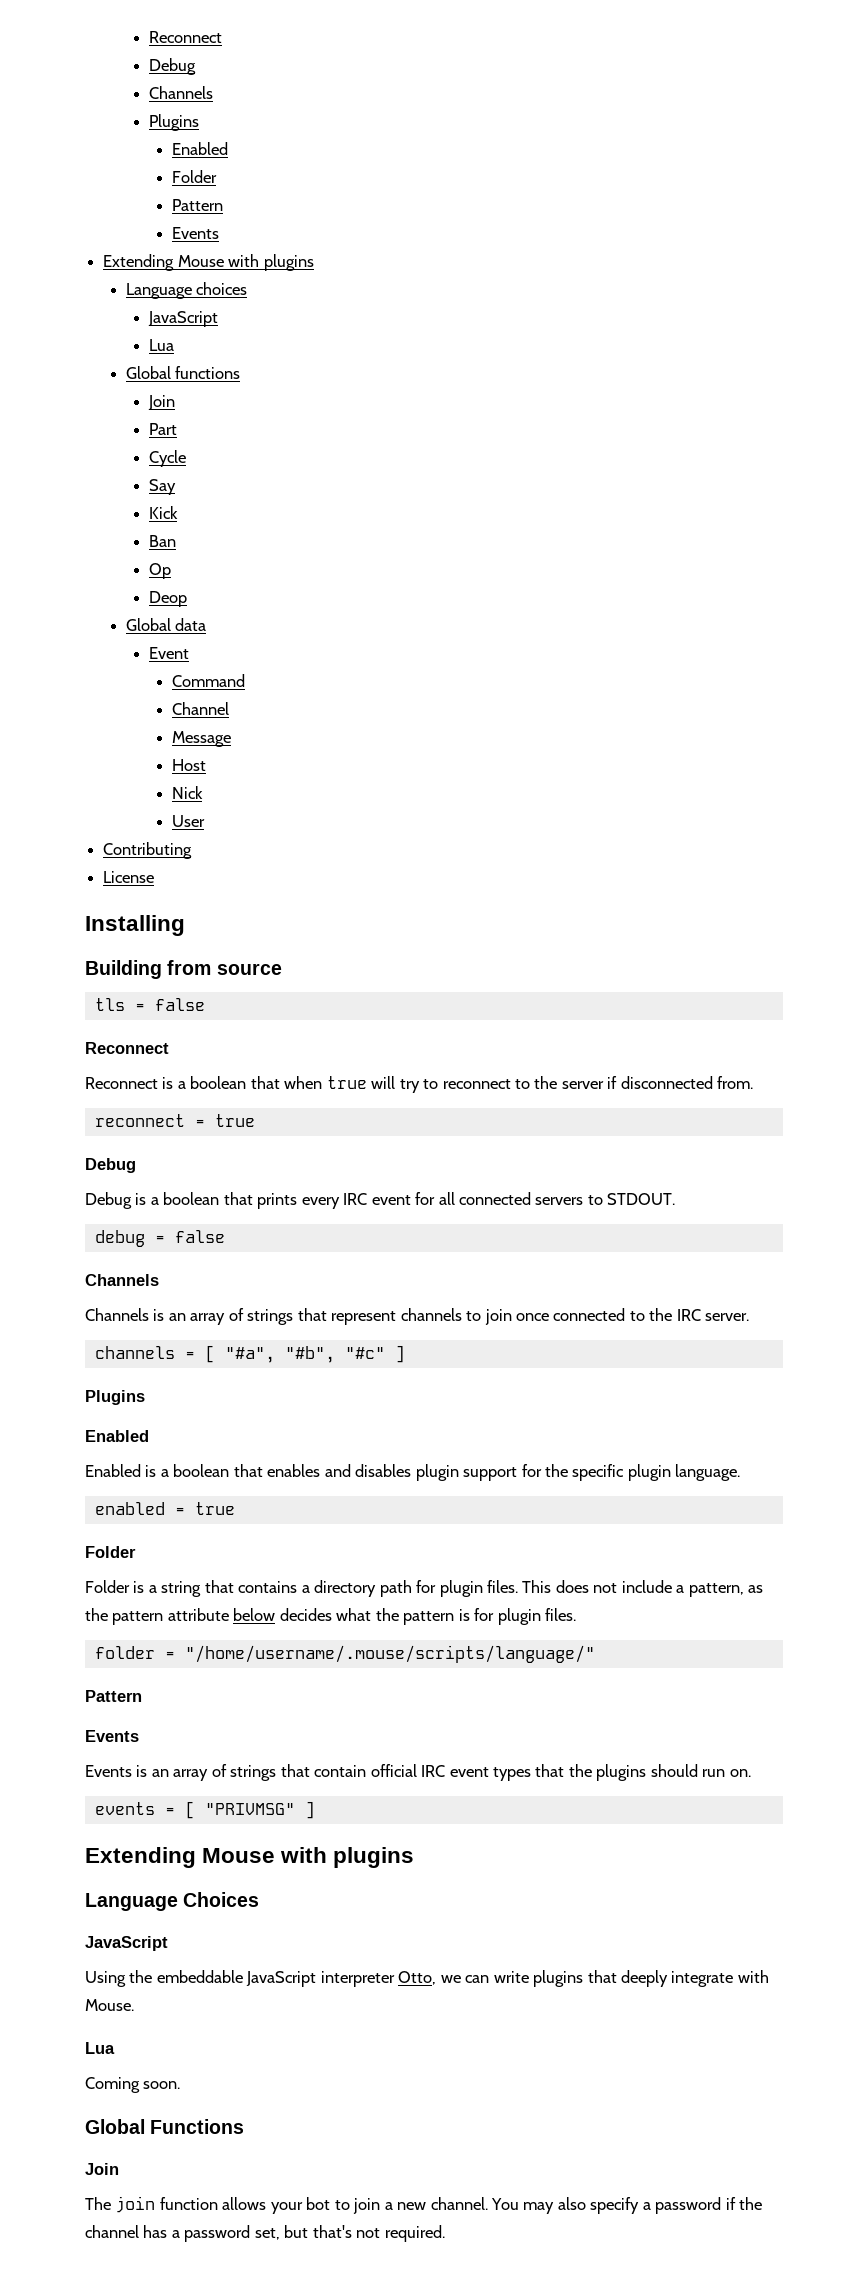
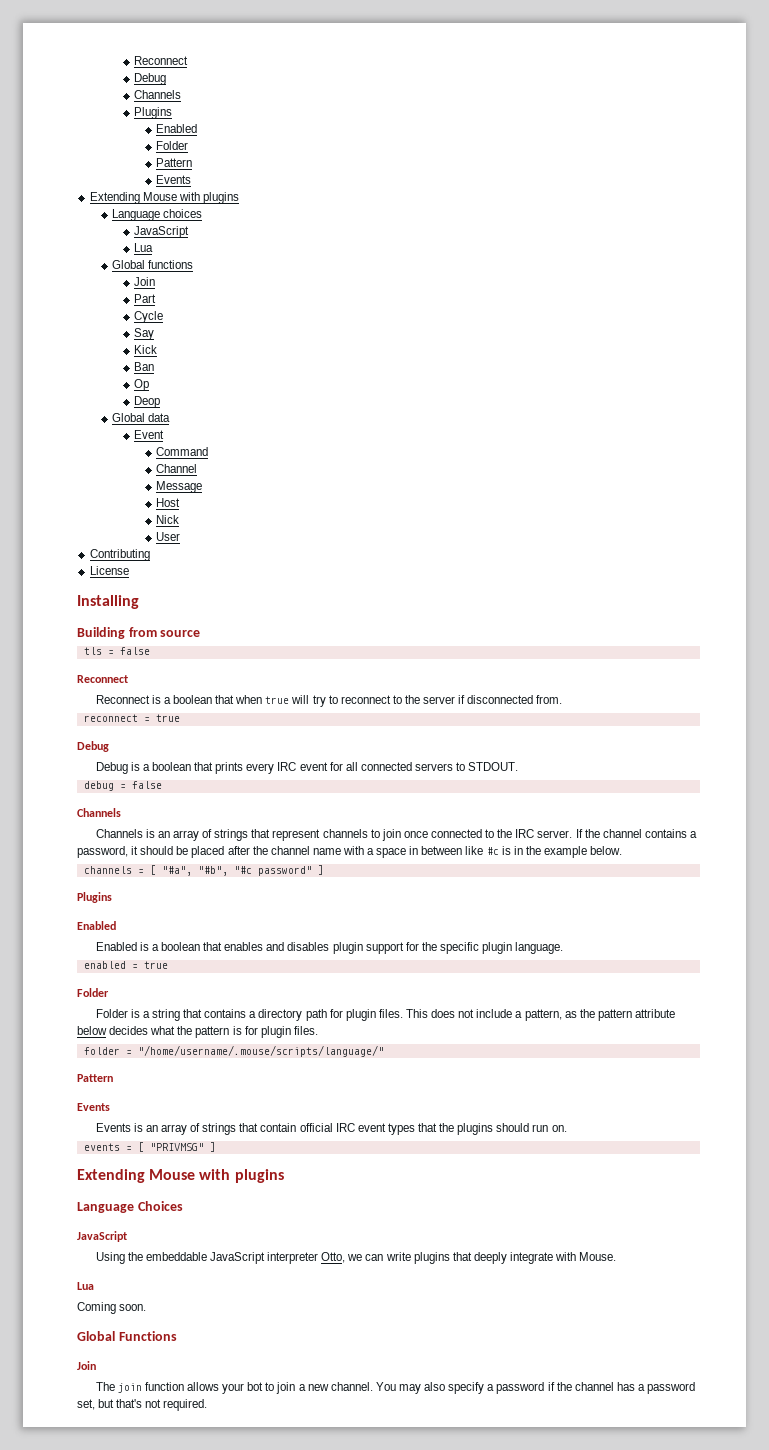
+ If the channel contains a password, it should be placed after the channel name with a space in between like #c is in the example below.
- channels = [ "#a", "#b", "#c" ]
+ channels = [ "#a", "#b", "#c password" ]

